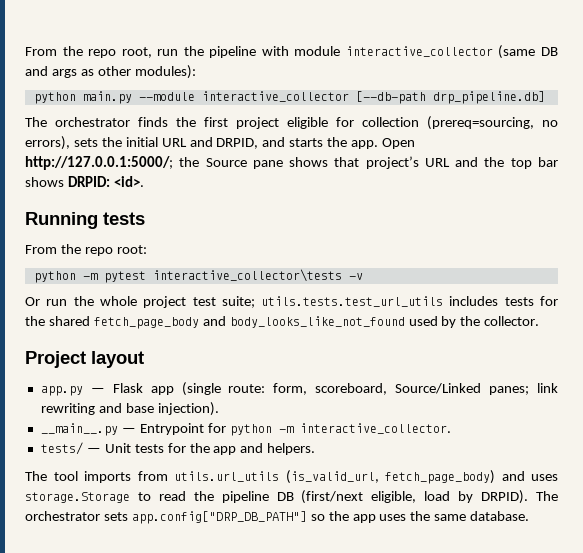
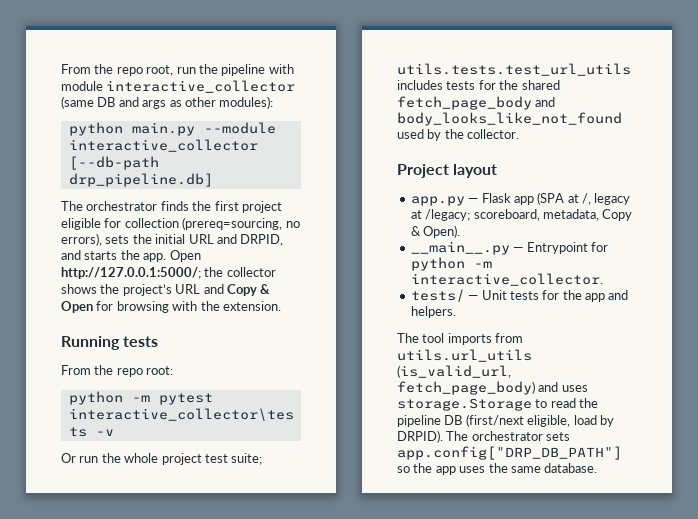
- Open http://127.0.0.1:5000/; the Source pane shows that project’s URL and the top bar shows DRPID: <id>.
+ Open http://127.0.0.1:5000/; the collector shows the project’s URL and Copy & Open for browsing with the extension.
- app.py — Flask app (single route: form, scoreboard, Source/Linked panes; link rewriting and base injection).
+ app.py — Flask app (SPA at /, legacy at /legacy; scoreboard, metadata, Copy & Open).

